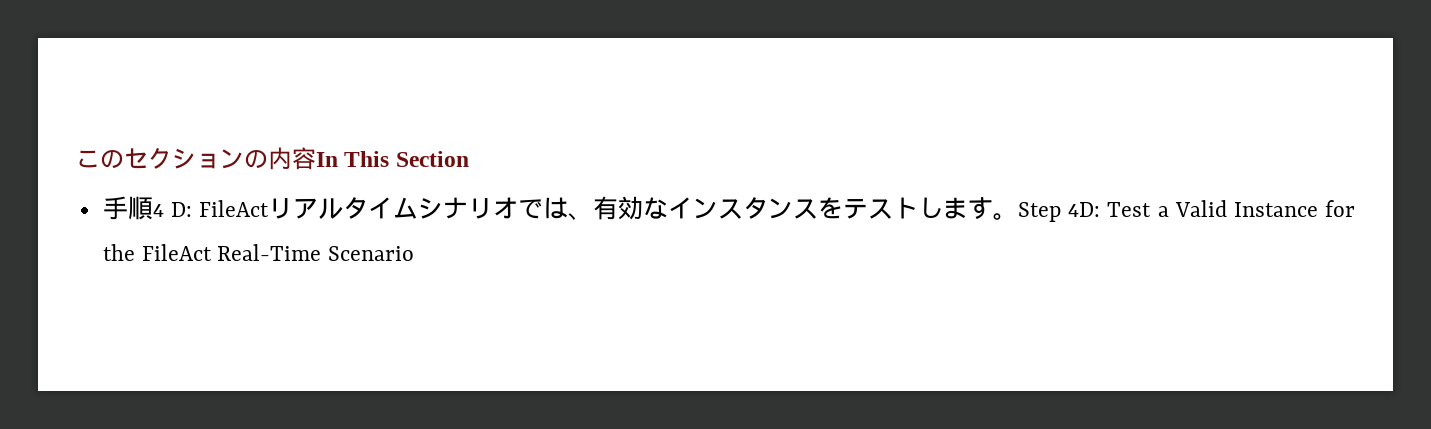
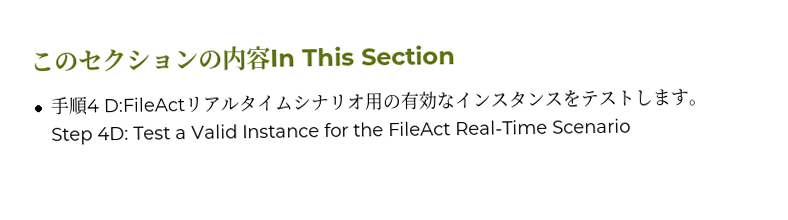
- 手順4 D: FileActリアルタイムシナリオでは、有効なインスタンスをテストします。
+ 手順4 D:FileActリアルタイムシナリオ用の有効なインスタンスをテストします。

